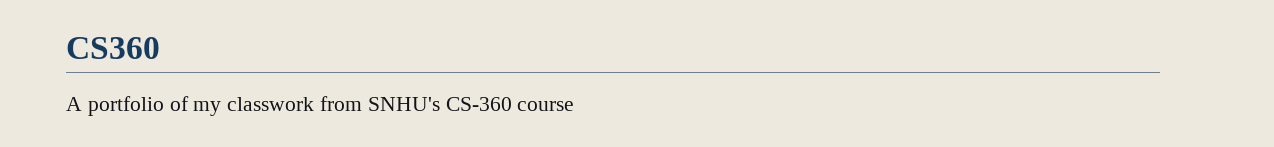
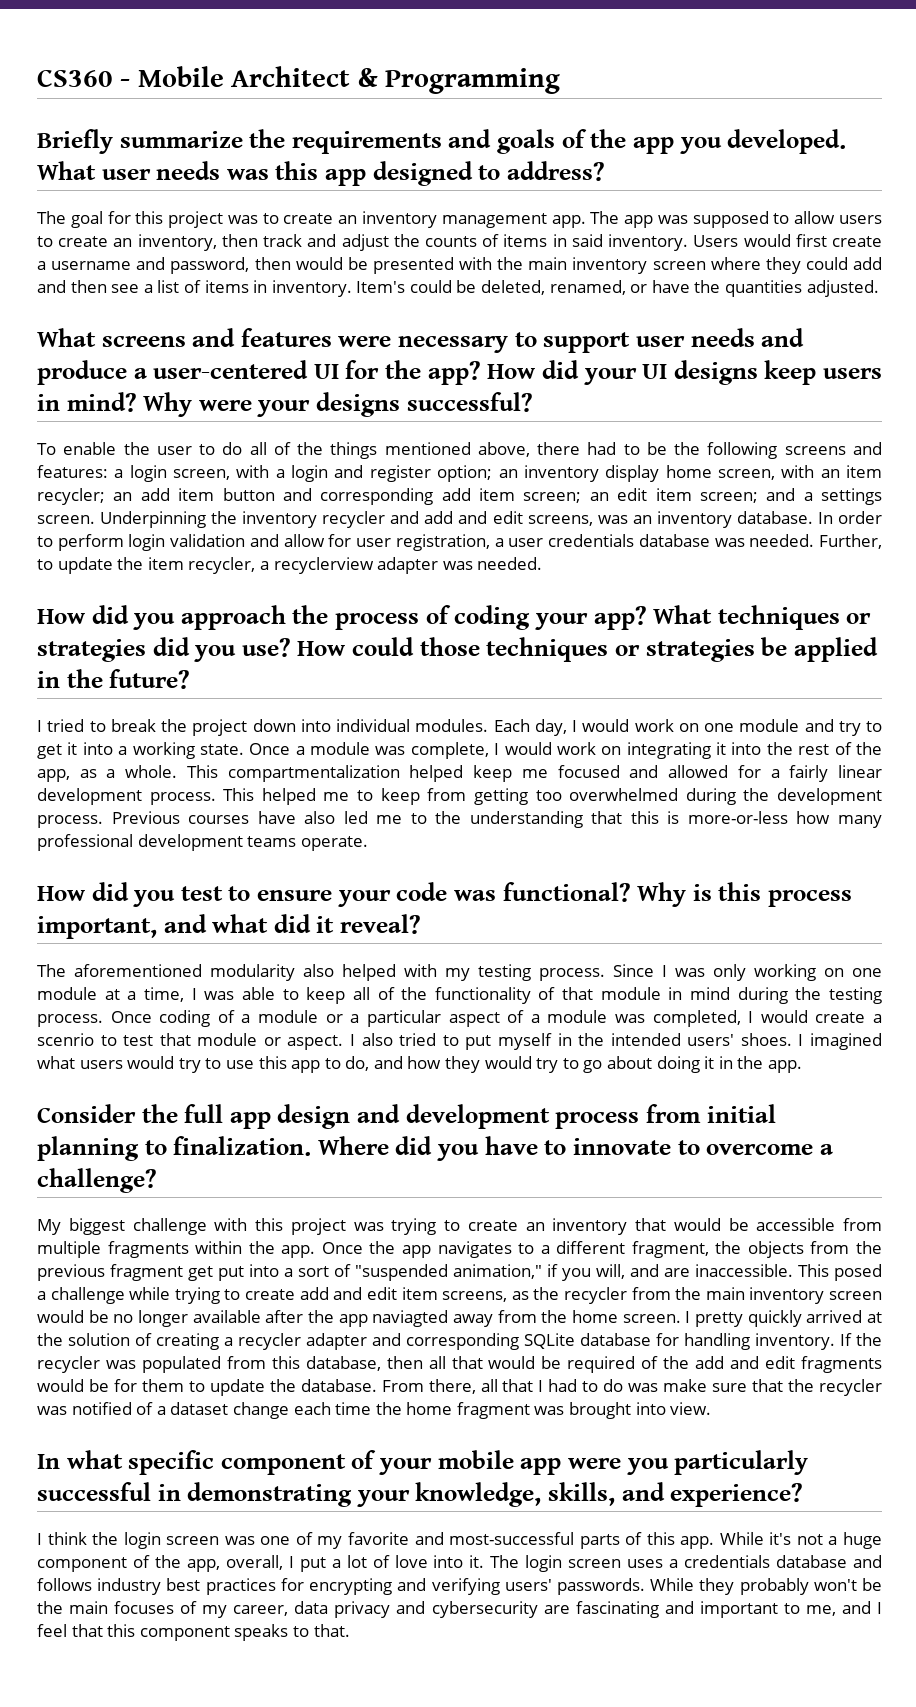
- CS360
- A portfolio of my classwork from SNHU's CS-360 course
+ CS360 - Mobile Architect & Programming
+ Briefly summarize the requirements and goals of the app you developed. What user needs was this app designed to address?
+ The goal for this project was to create an inventory management app. The app was supposed to allow users to create an inventory, then track and adjust the counts of items in said inventory. Users would first create a username and password, then would be presented with the main inventory screen where they could add and then see a list of items in inventory. Item's could be deleted, renamed, or have the quantities adjusted.
+ What screens and features were necessary to support user needs and produce a user-centered UI for the app? How did your UI designs keep users in mind? Why were your designs successful?
+ To enable the user to do all of the things mentioned above, there had to be the following screens and features: a login screen, with a login and register option; an inventory display home screen, with an item recycler; an add item button and corresponding add item screen; an edit item screen; and a settings screen. Underpinning the inventory recycler and add and edit screens, was an inventory database. In order to perform login validation and allow for user registration, a user credentials database was needed. Further, to update the item recycler, a recyclerview adapter was needed.
+ How did you approach the process of coding your app? What techniques or strategies did you use? How could those techniques or strategies be applied in the future?
+ I tried to break the project down into individual modules. Each day, I would work on one module and try to get it into a working state. Once a module was complete, I would work on integrating it into the rest of the app, as a whole. This compartmentalization helped keep me focused and allowed for a fairly linear development process. This helped me to keep from getting too overwhelmed during the development process. Previous courses have also led me to the understanding that this is more-or-less how many professional development teams operate.
+ How did you test to ensure your code was functional? Why is this process important, and what did it reveal?
+ The aforementioned modularity also helped with my testing process. Since I was only working on one module at a time, I was able to keep all of the functionality of that module in mind during the testing process. Once coding of a module or a particular aspect of a module was completed, I would create a scenrio to test that module or aspect. I also tried to put myself in the intended users' shoes. I imagined what users would try to use this app to do, and how they would try to go about doing it in the app.
+ Consider the full app design and development process from initial planning to finalization. Where did you have to innovate to overcome a challenge?
+ My biggest challenge with this project was trying to create an inventory that would be accessible from multiple fragments within the app. Once the app navigates to a different fragment, the objects from the previous fragment get put into a sort of "suspended animation," if you will, and are inaccessible. This posed a challenge while trying to create add and edit item screens, as the recycler from the main inventory screen would be no longer available after the app naviagted away from the home screen. I pretty quickly arrived at the solution of creating a recycler adapter and corresponding SQLite database for handling inventory. If the recycler was populated from this database, then all that would be required of the add and edit fragments would be for them to update the database. From there, all that I had to do was make sure that the recycler was notified of a dataset change each time the home fragment was brought into view.
+ In what specific component of your mobile app were you particularly successful in demonstrating your knowledge, skills, and experience?
+ I think the login screen was one of my favorite and most-successful parts of this app. While it's not a huge component of the app, overall, I put a lot of love into it. The login screen uses a credentials database and follows industry best practices for encrypting and verifying users' passwords. While they probably won't be the main focuses of my career, data privacy and cybersecurity are fascinating and important to me, and I feel that this component speaks to that.

